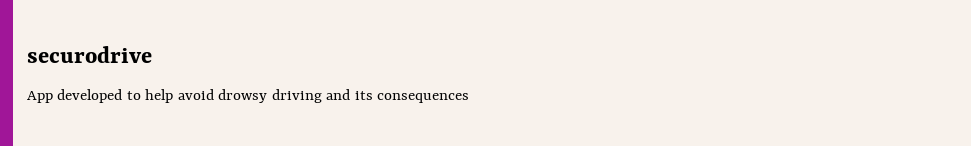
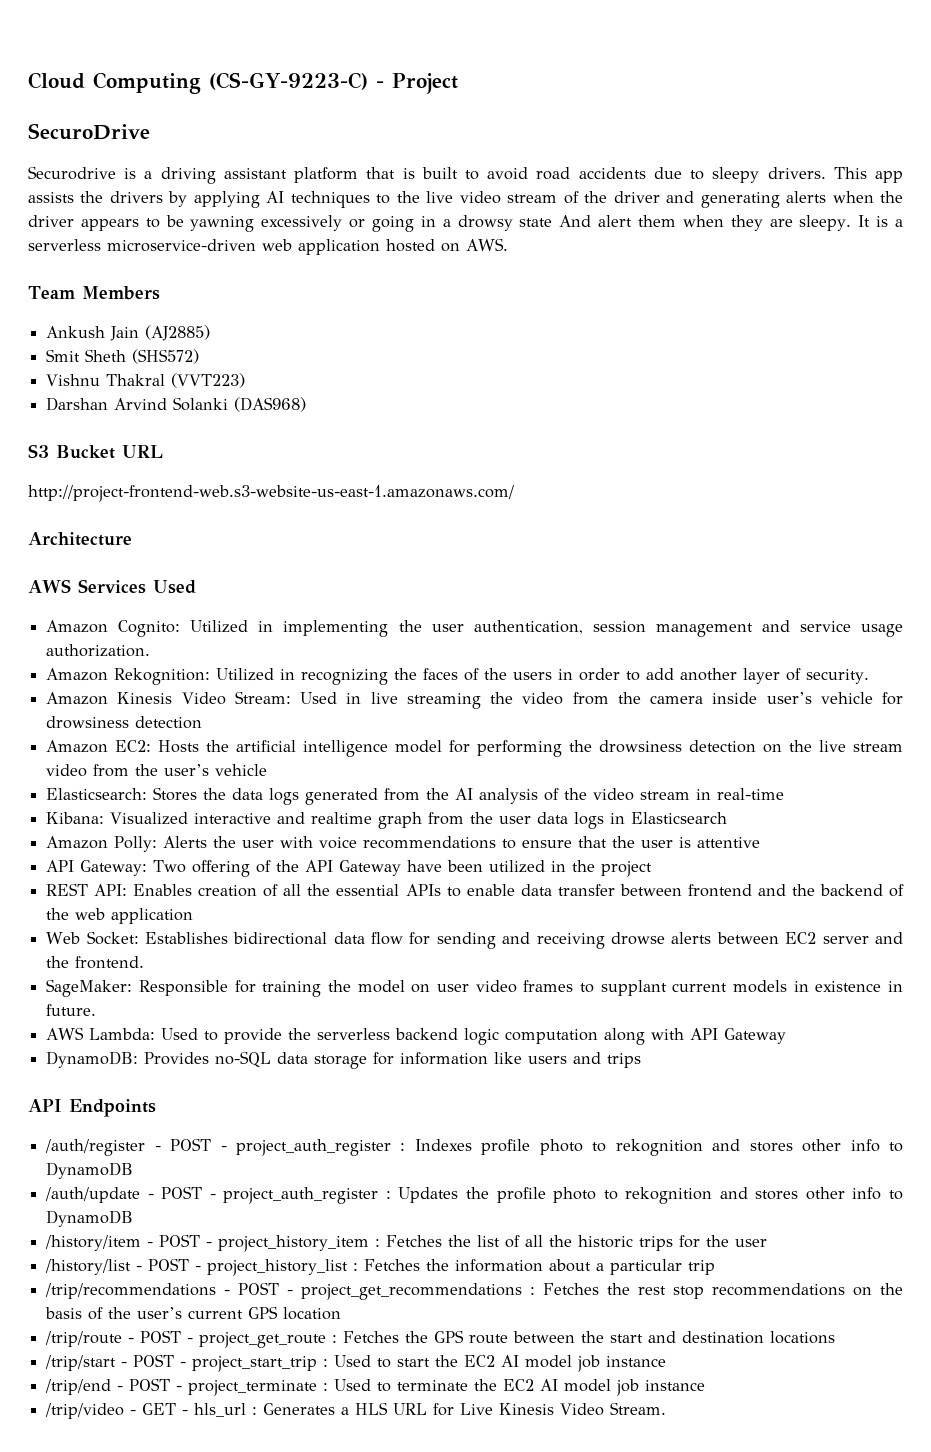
- securodrive
- App developed to help avoid drowsy driving and its consequences
+ Cloud Computing (CS-GY-9223-C) - Project
+ SecuroDrive
+ Securodrive is a driving assistant platform that is built to avoid road accidents due to sleepy drivers. This app assists the drivers by applying AI techniques to the live video stream of the driver and generating alerts when the driver appears to be yawning excessively or going in a drowsy state And alert them when they are sleepy. It is a serverless microservice-driven web application hosted on AWS.
+ Team Members
+ Ankush Jain (AJ2885)
+ Smit Sheth (SHS572)
+ Vishnu Thakral (VVT223)
+ Darshan Arvind Solanki (DAS968)
+ S3 Bucket URL
+ http://project-frontend-web.s3-website-us-east-1.amazonaws.com/
+ Architecture
+ AWS Services Used
+ Amazon Cognito: Utilized in implementing the user authentication, session management and service usage authorization.
+ Amazon Rekognition: Utilized in recognizing the faces of the users in order to add another layer of security.
+ Amazon Kinesis Video Stream: Used in live streaming the video from the camera inside user’s vehicle for drowsiness detection
+ Amazon EC2: Hosts the artificial intelligence model for performing the drowsiness detection on the live stream video from the user’s vehicle
+ Elasticsearch: Stores the data logs generated from the AI analysis of the video stream in real-time
+ Kibana: Visualized interactive and realtime graph from the user data logs in Elasticsearch
+ Amazon Polly: Alerts the user with voice recommendations to ensure that the user is attentive
+ API Gateway: Two offering of the API Gateway have been utilized in the project
+ REST API: Enables creation of all the essential APIs to enable data transfer between frontend and the backend of the web application
+ Web Socket: Establishes bidirectional data flow for sending and receiving drowse alerts between EC2 server and the frontend.
+ SageMaker: Responsible for training the model on user video frames to supplant current models in existence in future.
+ AWS Lambda: Used to provide the serverless backend logic computation along with API Gateway
+ DynamoDB: Provides no-SQL data storage for information like users and trips
+ API Endpoints
+ /auth/register - POST - project_auth_register : Indexes profile photo to rekognition and stores other info to DynamoDB
+ /auth/update - POST - project_auth_register : Updates the profile photo to rekognition and stores other info to DynamoDB
+ /history/item - POST - project_history_item : Fetches the list of all the historic trips for the user
+ /history/list - POST - project_history_list : Fetches the information about a particular trip
+ /trip/recommendations - POST - project_get_recommendations : Fetches the rest stop recommendations on the basis of the user’s current GPS location
+ /trip/route - POST - project_get_route : Fetches the GPS route between the start and destination locations
+ /trip/start - POST - project_start_trip : Used to start the EC2 AI model job instance
+ /trip/end - POST - project_terminate : Used to terminate the EC2 AI model job instance
+ /trip/video - GET - hls_url : Generates a HLS URL for Live Kinesis Video Stream.

